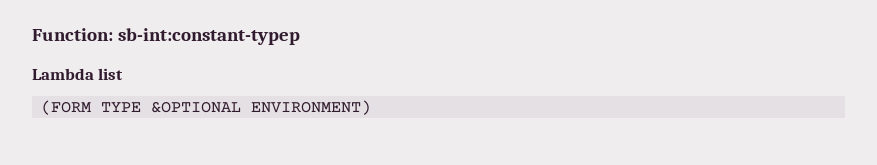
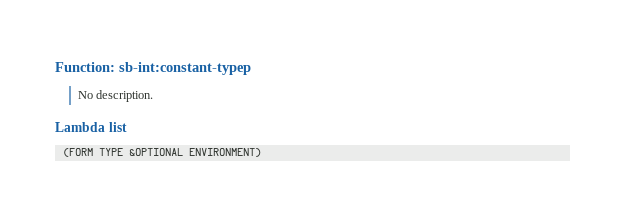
+ No description.

